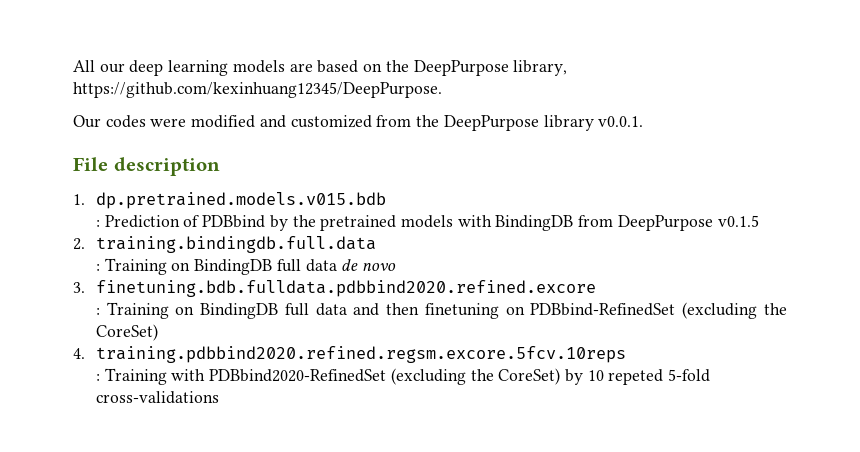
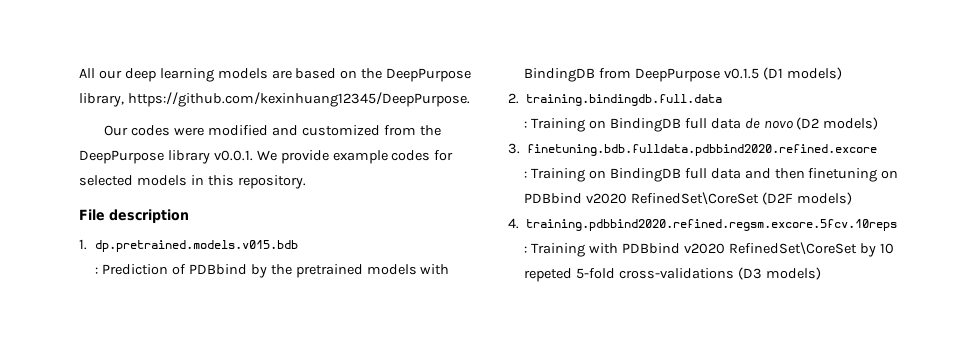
- Our codes were modified and customized from the DeepPurpose library v0.0.1.
+ Our codes were modified and customized from the DeepPurpose library v0.0.1. We provide example codes for selected models in this repository.
- : Prediction of PDBbind by the pretrained models with BindingDB from DeepPurpose v0.1.5
+ : Prediction of PDBbind by the pretrained models with BindingDB from DeepPurpose v0.1.5 (D1 models)
- : Training on BindingDB full data de novo
+ : Training on BindingDB full data de novo (D2 models)
- : Training on BindingDB full data and then finetuning on PDBbind-RefinedSet (excluding the CoreSet)
+ : Training on BindingDB full data and then finetuning on PDBbind v2020 RefinedSet\CoreSet (D2F models)
- : Training with PDBbind2020-RefinedSet (excluding the CoreSet) by 10 repeted 5-fold cross-validations
+ : Training with PDBbind v2020 RefinedSet\CoreSet by 10 repeted 5-fold cross-validations (D3 models)

